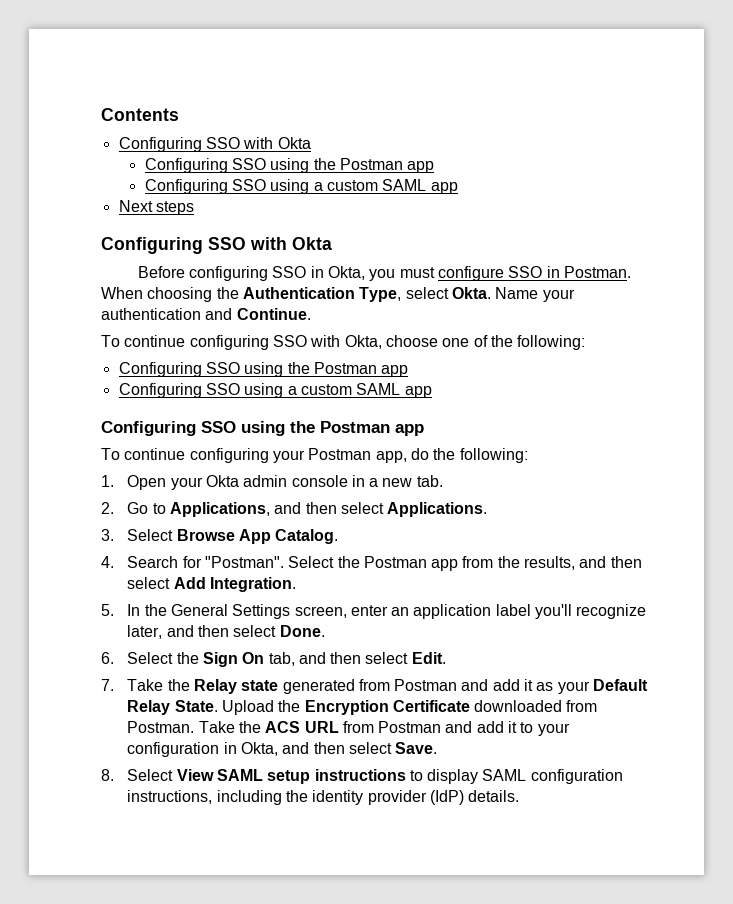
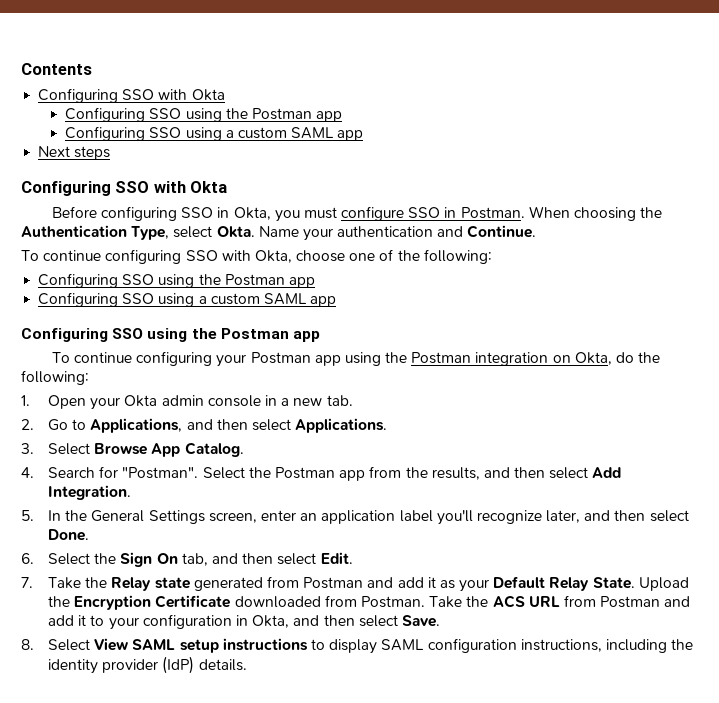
- To continue configuring your Postman app, do the following:
+ To continue configuring your Postman app using the Postman integration on Okta, do the following:

